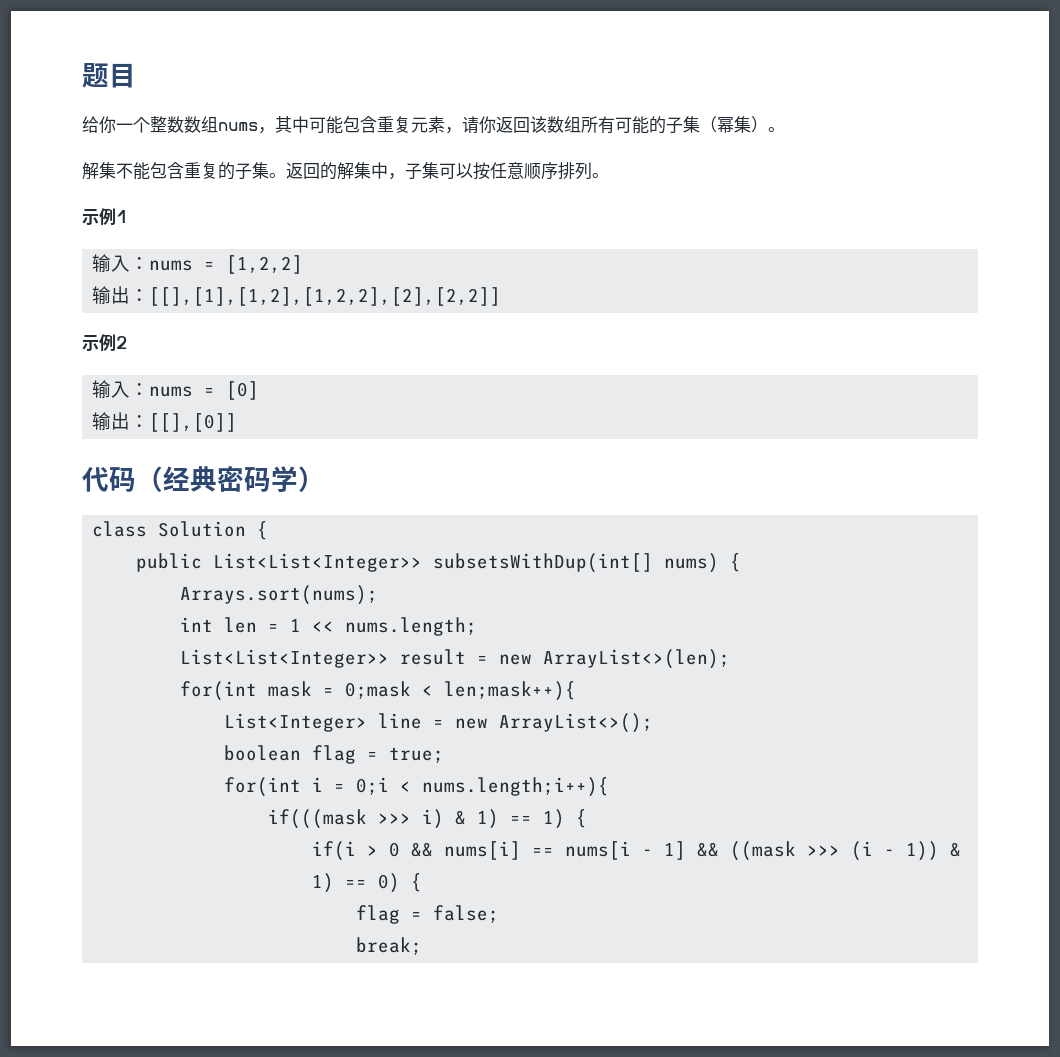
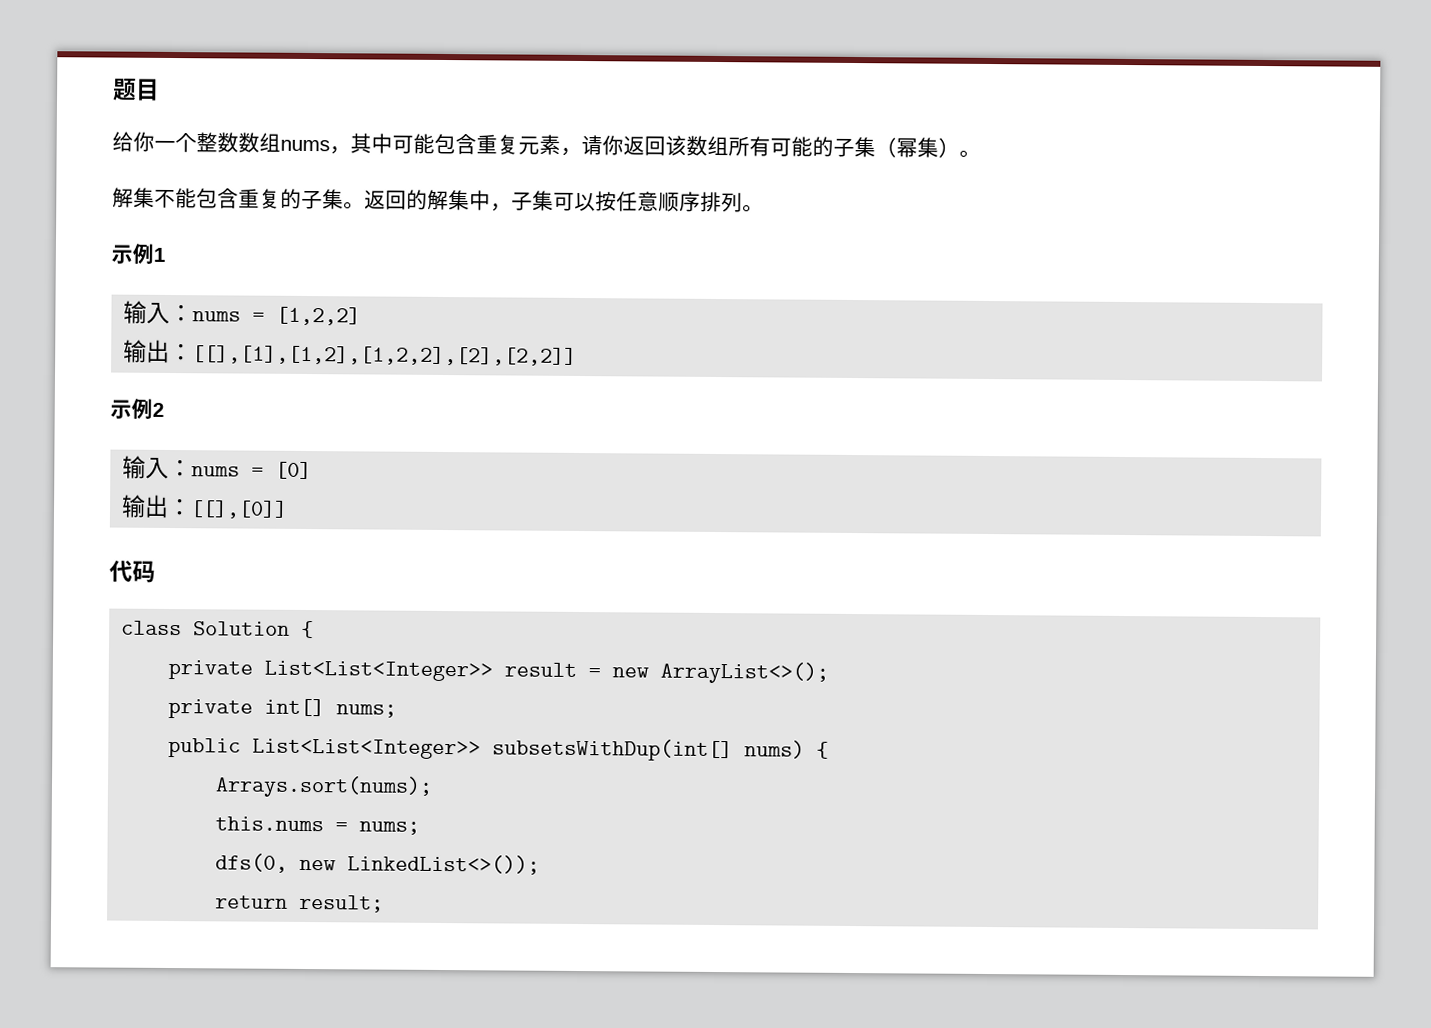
- 代码（经典密码学）
+ 代码
+ private List<List<Integer>> result = new ArrayList<>();
+ private int[] nums;
- int len = 1 << nums.length;
- List<List<Integer>> result = new ArrayList<>(len);
- for(int mask = 0;mask < len;mask++){
- List<Integer> line = new ArrayList<>();
- boolean flag = true;
- for(int i = 0;i < nums.length;i++){
- if(((mask >>> i) & 1) == 1) {
- if(i > 0 && nums[i] == nums[i - 1] && ((mask >>> (i - 1)) & 1) == 0) {
- flag = false;
- break;
+ this.nums = nums;
+ dfs(0, new LinkedList<>());
+ return result;

